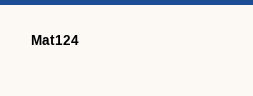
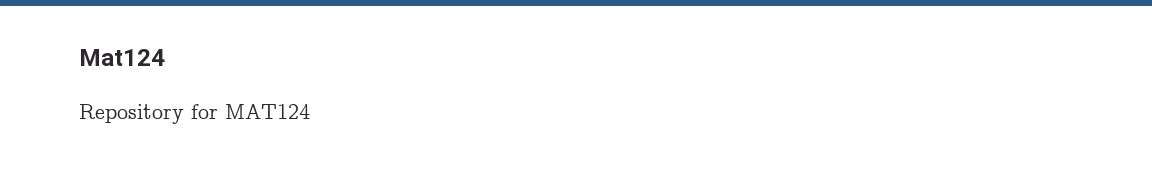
+ Repository for MAT124

